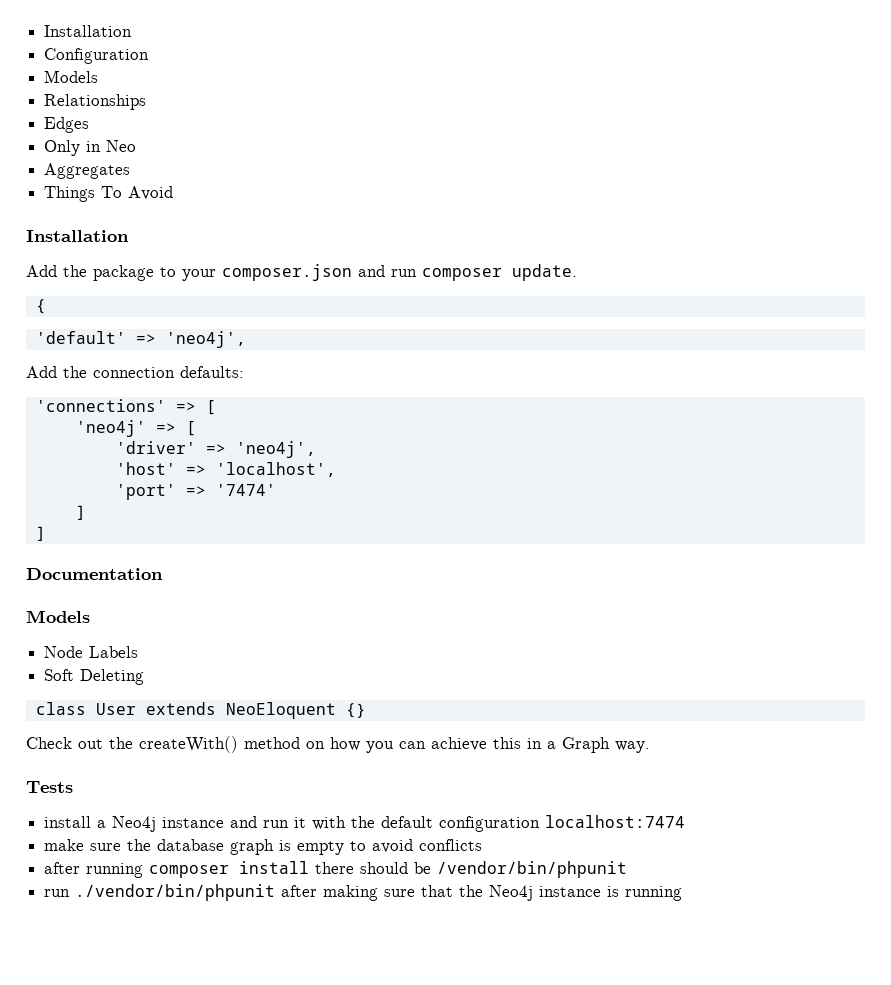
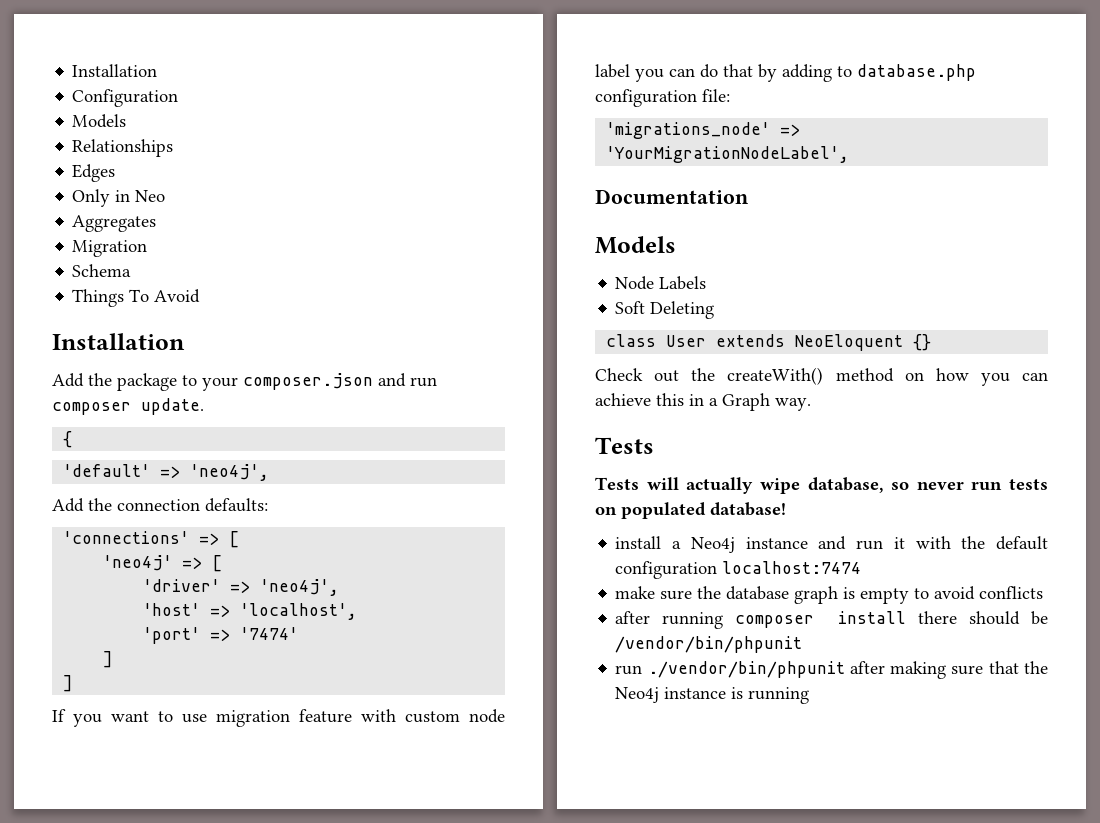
+ Migration
+ Schema
+ If you want to use migration feature with custom node label you can do that by adding to database.php configuration file:
+ 'migrations_node' => 'YourMigrationNodeLabel',
+ Tests will actually wipe database, so never run tests on populated database!

